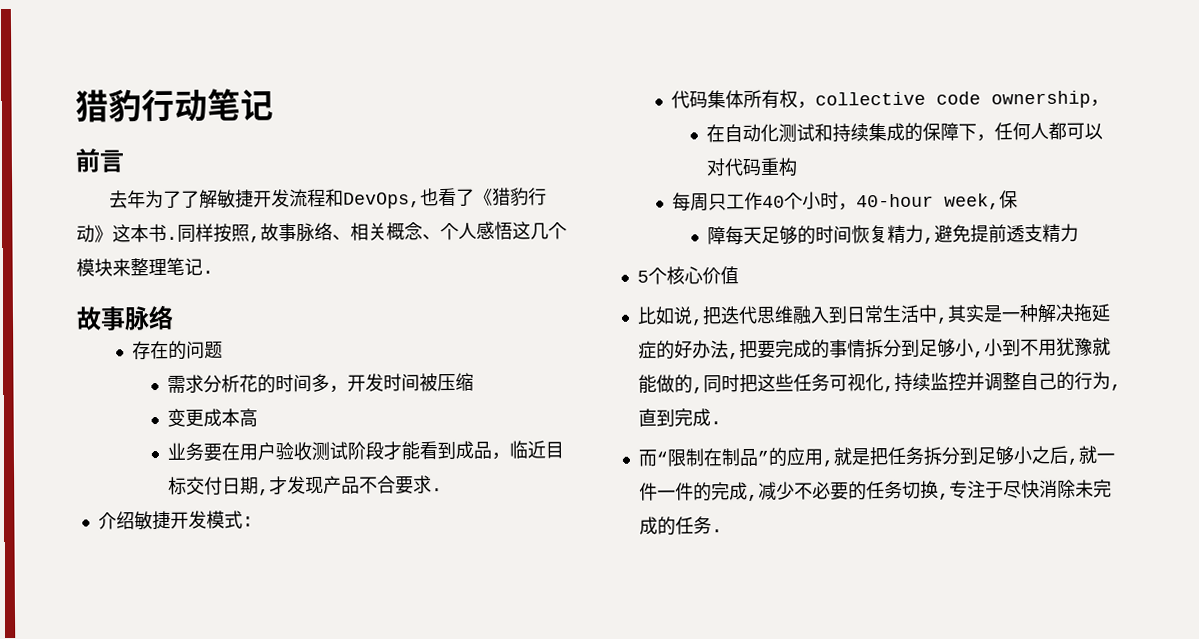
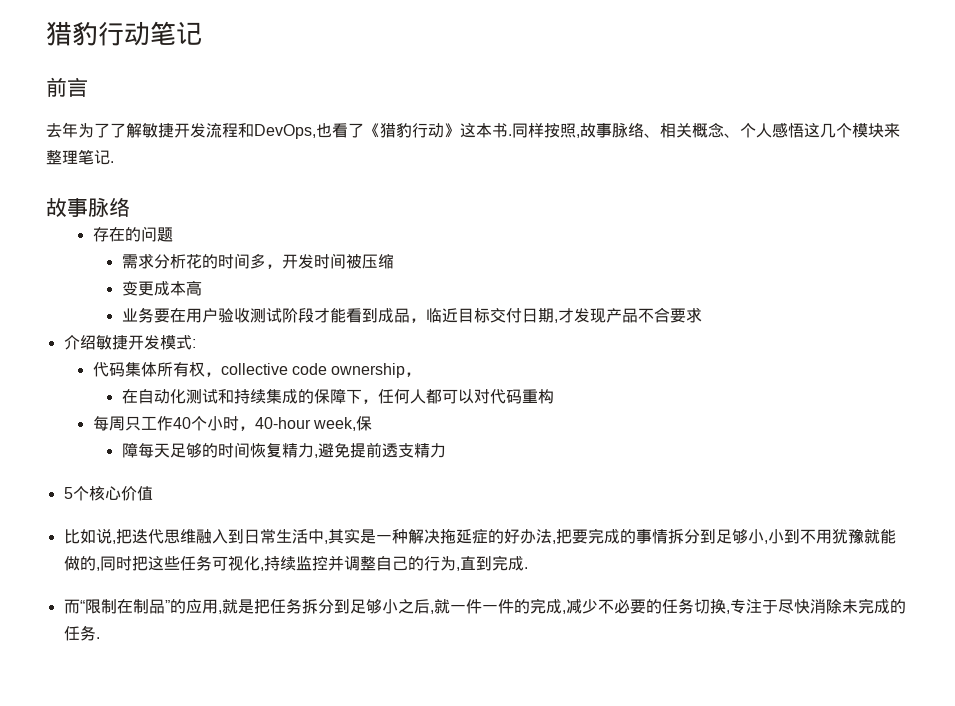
- 业务要在用户验收测试阶段才能看到成品，临近目标交付日期,才发现产品不合要求.
+ 业务要在用户验收测试阶段才能看到成品，临近目标交付日期,才发现产品不合要求

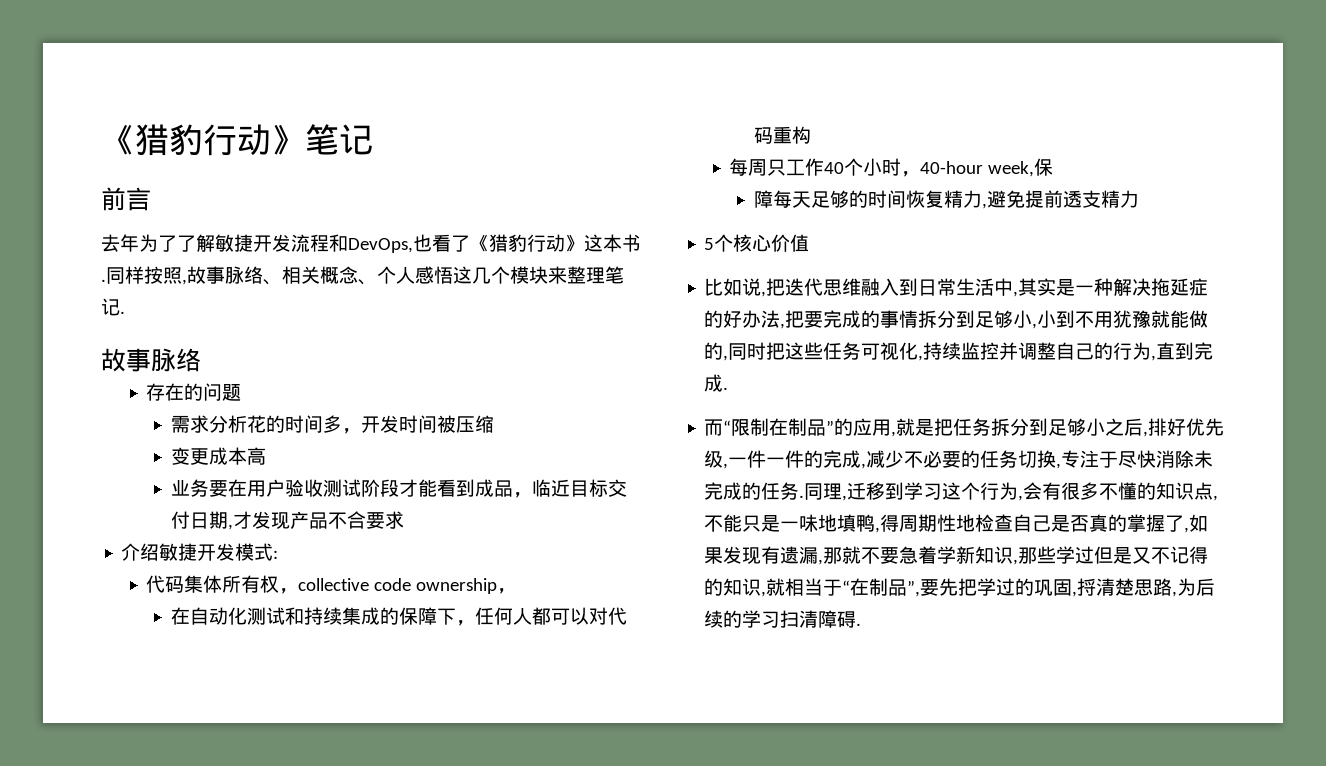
- 猎豹行动笔记
+ 《猎豹行动》笔记
- 而“限制在制品”的应用,就是把任务拆分到足够小之后,就一件一件的完成,减少不必要的任务切换,专注于尽快消除未完成的任务.
+ 而“限制在制品”的应用,就是把任务拆分到足够小之后,排好优先级,一件一件的完成,减少不必要的任务切换,专注于尽快消除未完成的任务.
+ 同理,迁移到学习这个行为,会有很多不懂的知识点,不能只是一味地填鸭,得周期性地检查自己是否真的掌握了,如果发现有遗漏,那就不要急着学新知识,那些学过但是又不记得的知识,就相当于“在制品”,要先把学过的巩固,捋清楚思路,为后续的学习扫清障碍.

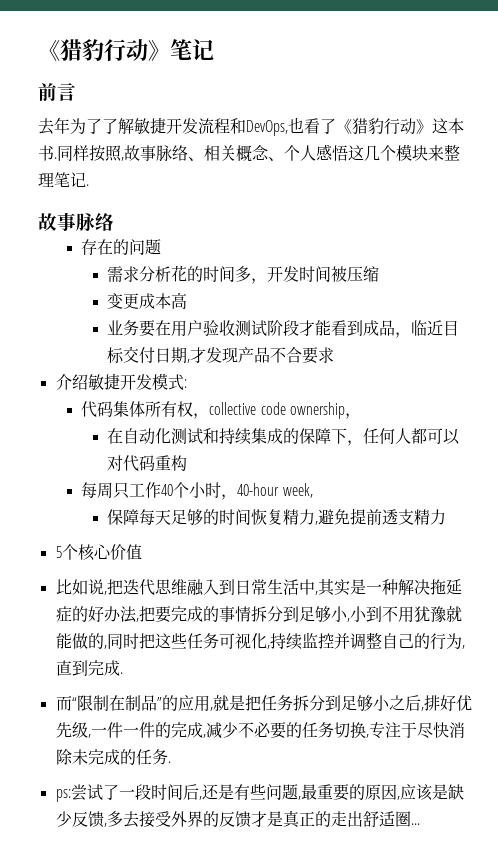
- 每周只工作40个小时，40-hour week,保
- 障每天足够的时间恢复精力,避免提前透支精力
+ 每周只工作40个小时，40-hour week,
+ 保障每天足够的时间恢复精力,避免提前透支精力
- 而“限制在制品”的应用,就是把任务拆分到足够小之后,排好优先级,一件一件的完成,减少不必要的任务切换,专注于尽快消除未完成的任务.同理,迁移到学习这个行为,会有很多不懂的知识点,不能只是一味地填鸭,得周期性地检查自己是否真的掌握了,如果发现有遗漏,那就不要急着学新知识,那些学过但是又不记得的知识,就相当于“在制品”,要先把学过的巩固,捋清楚思路,为后续的学习扫清障碍.
+ 而“限制在制品”的应用,就是把任务拆分到足够小之后,排好优先级,一件一件的完成,减少不必要的任务切换,专注于尽快消除未完成的任务.
+ ps:尝试了一段时间后,还是有些问题,最重要的原因,应该是缺少反馈,多去接受外界的反馈才是真正的走出舒适圈...

